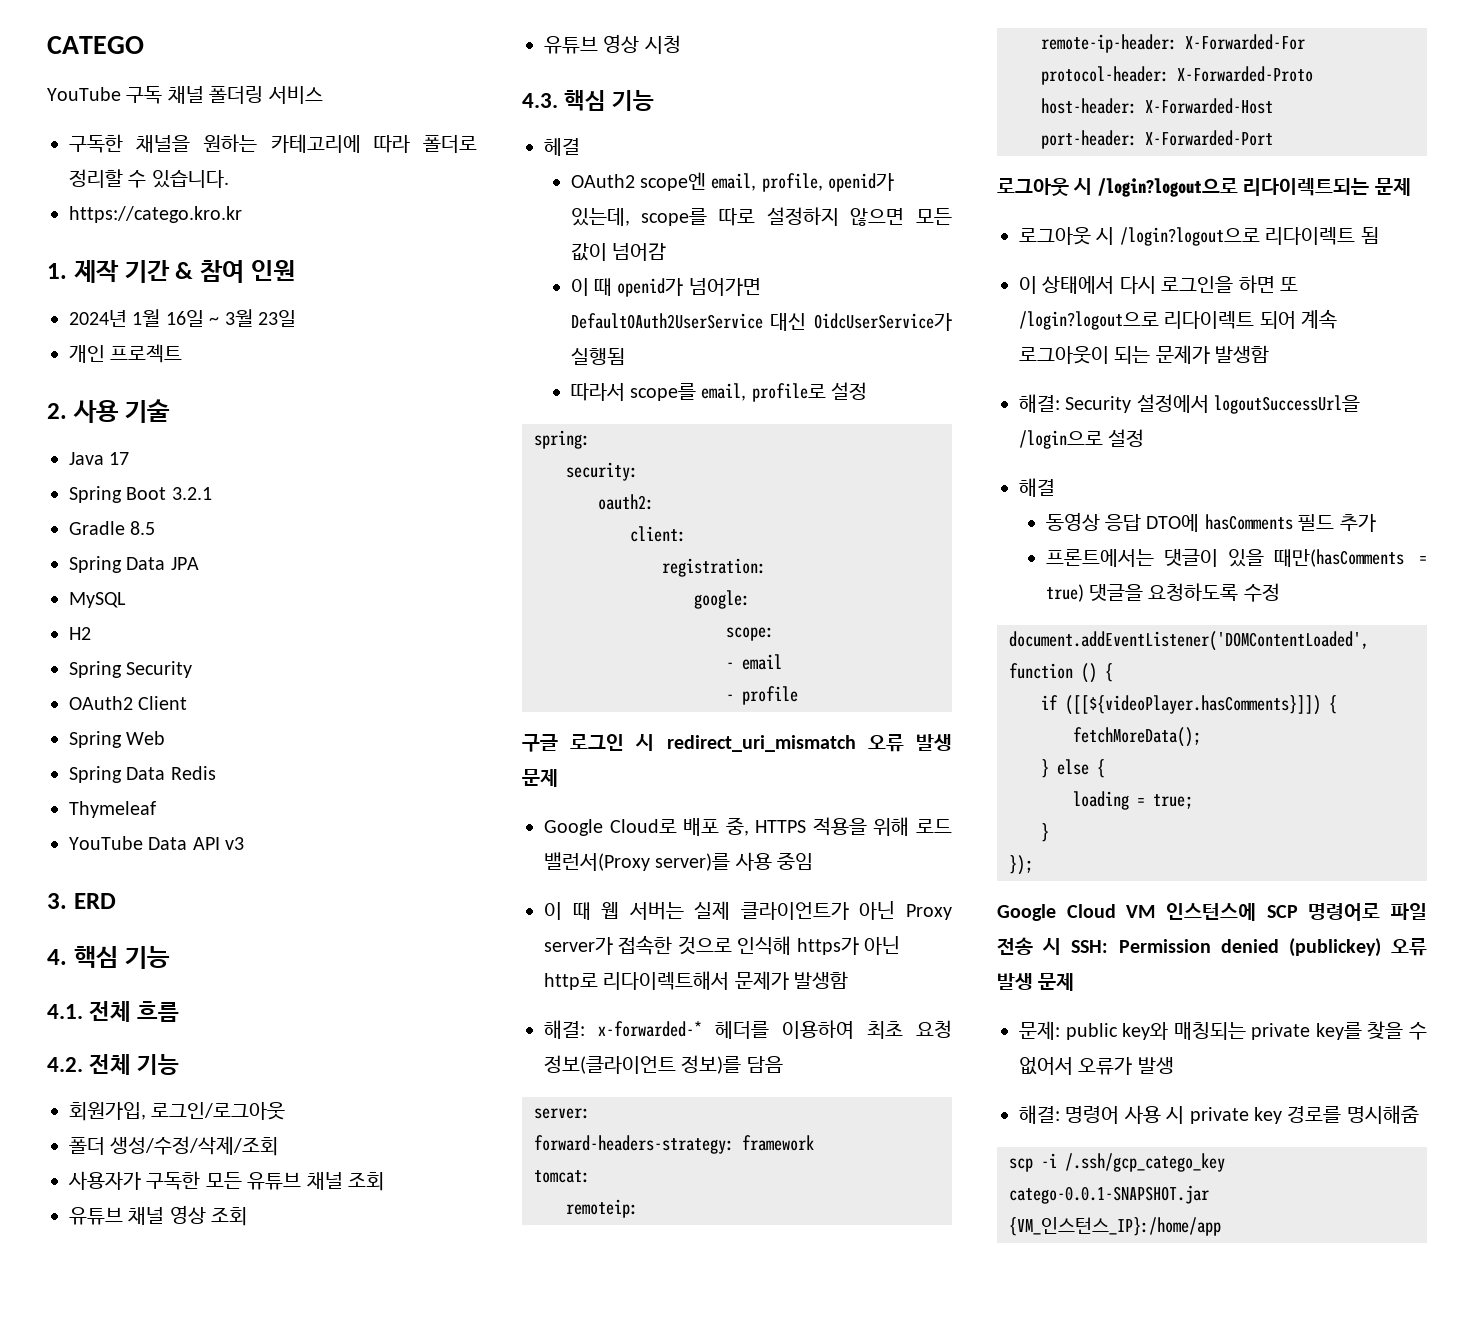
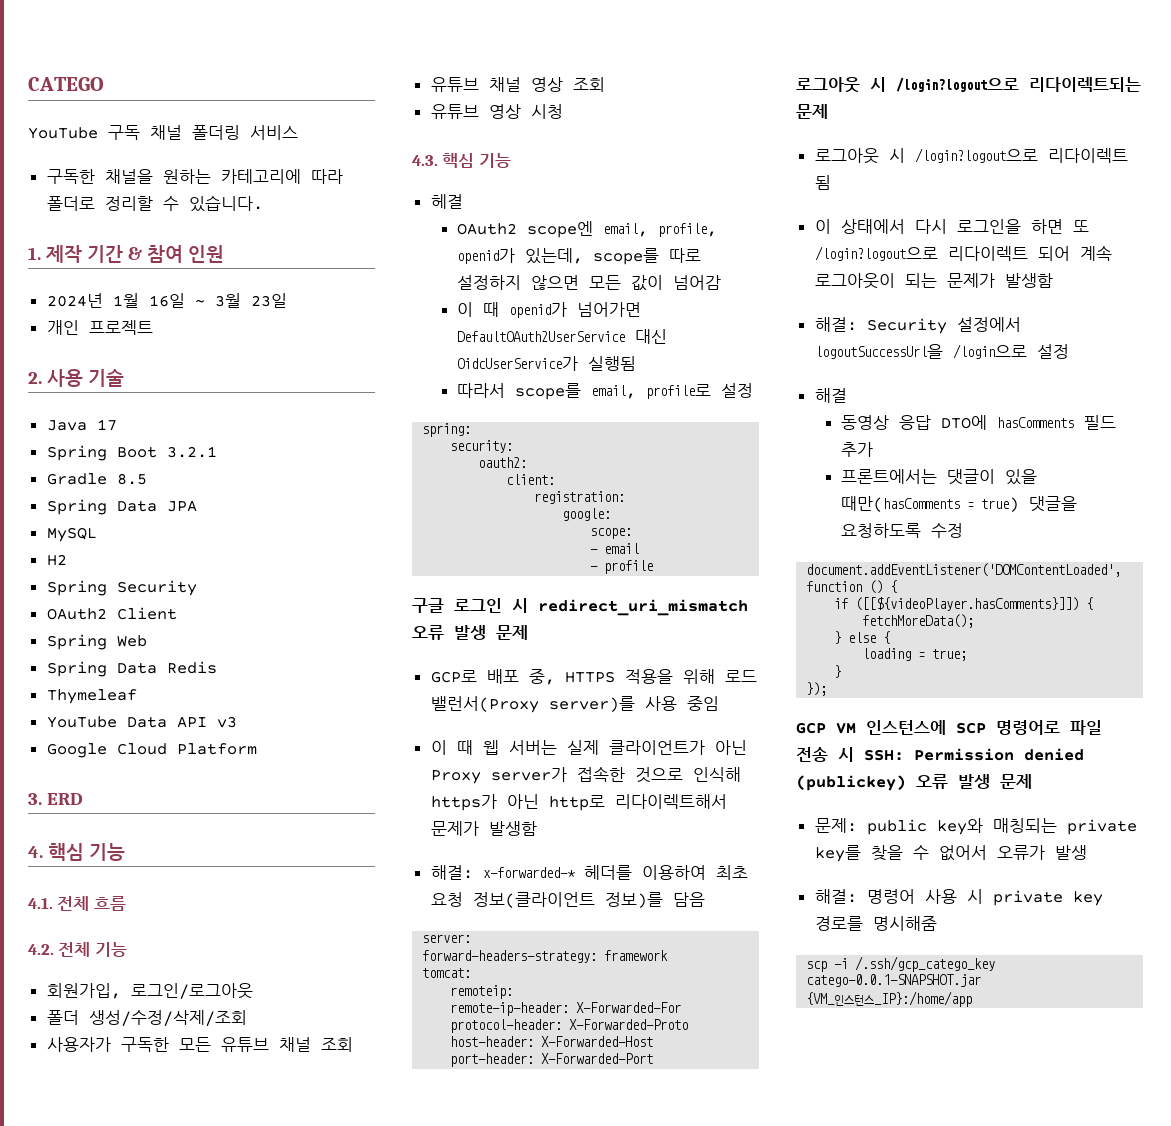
- https://catego.kro.kr
+ Google Cloud Platform
- Google Cloud로 배포 중, HTTPS 적용을 위해 로드 밸런서(Proxy server)를 사용 중임
+ GCP로 배포 중, HTTPS 적용을 위해 로드 밸런서(Proxy server)를 사용 중임
- Google Cloud VM 인스턴스에 SCP 명령어로 파일 전송 시 SSH: Permission denied (publickey) 오류 발생 문제
+ GCP VM 인스턴스에 SCP 명령어로 파일 전송 시 SSH: Permission denied (publickey) 오류 발생 문제

